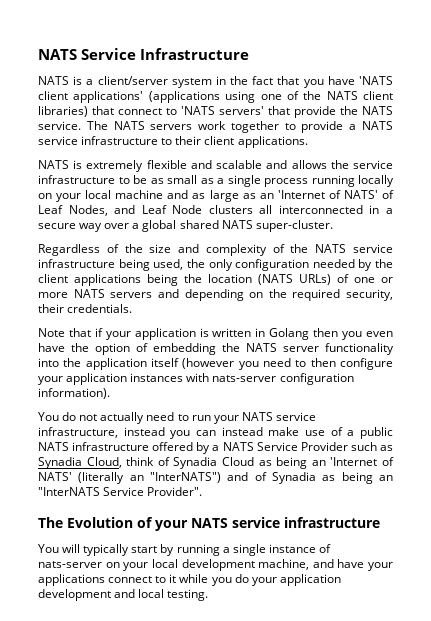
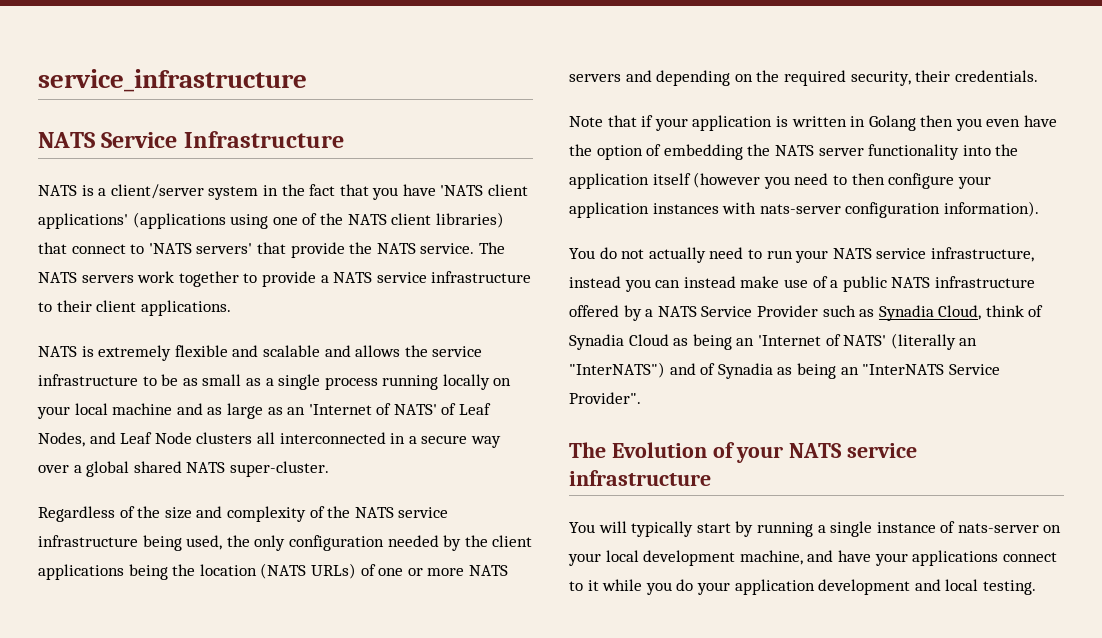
+ service_infrastructure

